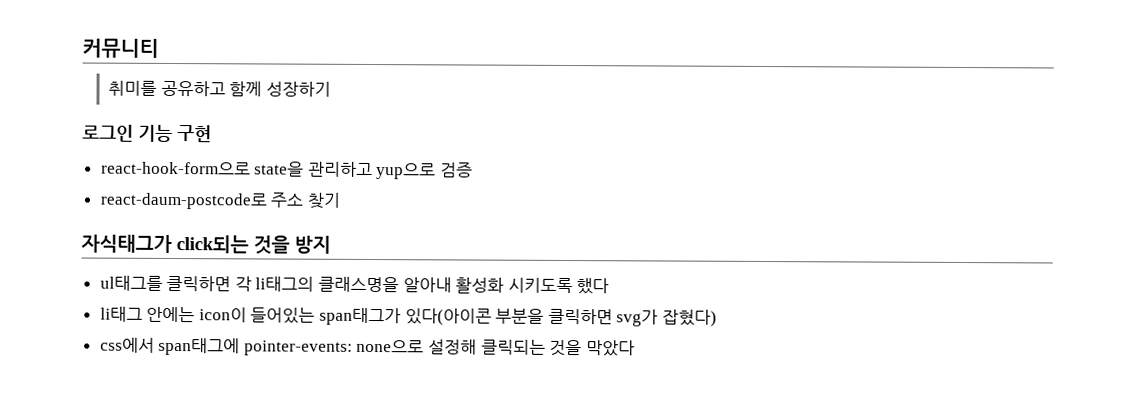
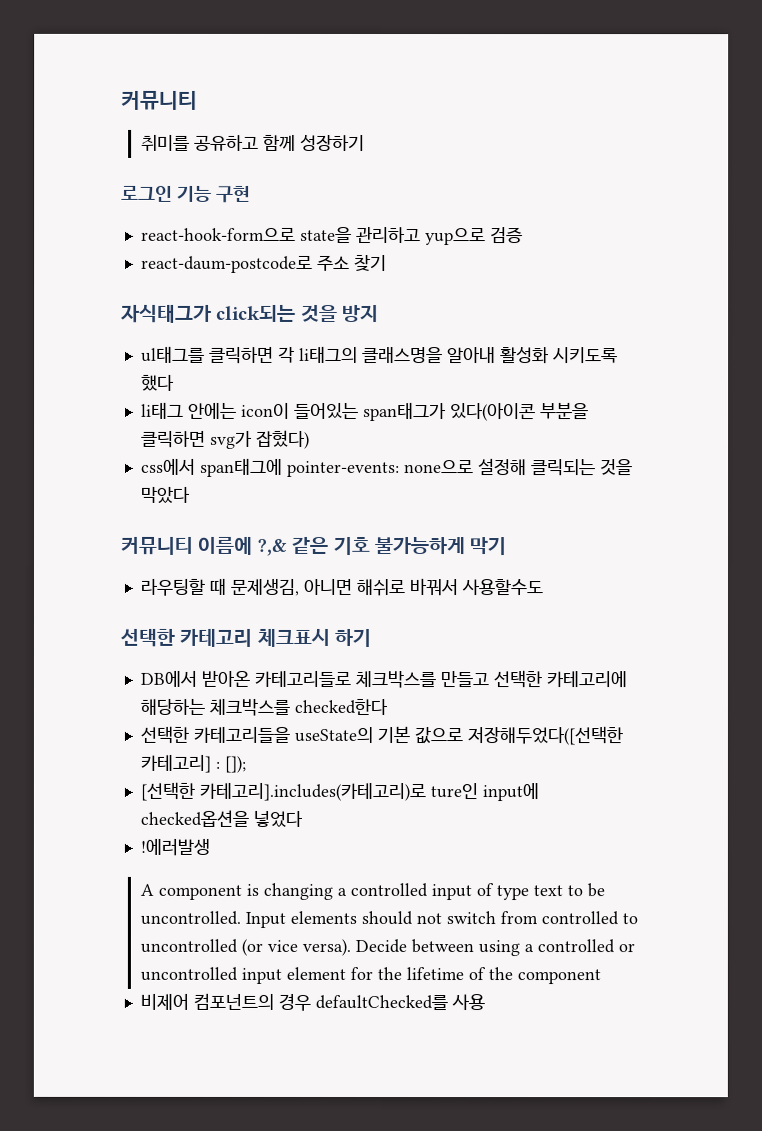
+ 커뮤니티 이름에 ?,& 같은 기호 불가능하게 막기
+ 라우팅할 때 문제생김, 아니면 해쉬로 바꿔서 사용할수도
+ 선택한 카테고리 체크표시 하기
+ DB에서 받아온 카테고리들로 체크박스를 만들고 선택한 카테고리에 해당하는 체크박스를 checked한다
+ 선택한 카테고리들을 useState의 기본 값으로 저장해두었다([선택한 카테고리] : []);
+ [선택한 카테고리].includes(카테고리)로 ture인 input에 checked옵션을 넣었다
+ !에러발생
+ A component is changing a controlled input of type text to be uncontrolled. Input elements should not switch from controlled to uncontrolled (or vice versa). Decide between using a controlled or uncontrolled input element for the lifetime of the component
+ 비제어 컴포넌트의 경우 defaultChecked를 사용

